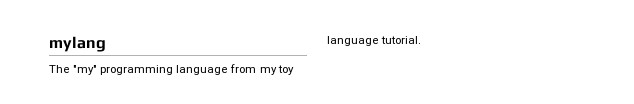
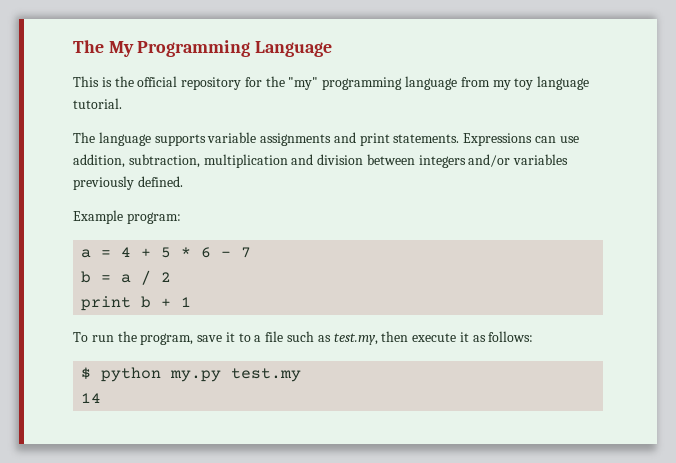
- mylang
- The "my" programming language from my toy language tutorial.
+ The My Programming Language
+ This is the official repository for the "my" programming language from my toy language tutorial.
+ The language supports variable assignments and print statements. Expressions can use addition, subtraction, multiplication and division between integers and/or variables previously defined.
+ Example program:
+ a = 4 + 5 * 6 - 7
+ b = a / 2
+ print b + 1
+ To run the program, save it to a file such as test.my, then execute it as follows:
+ $ python my.py test.my
+ 14

